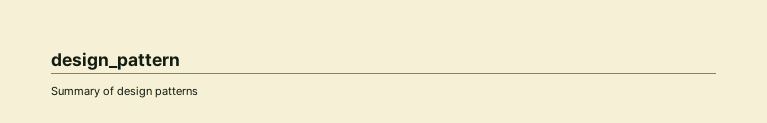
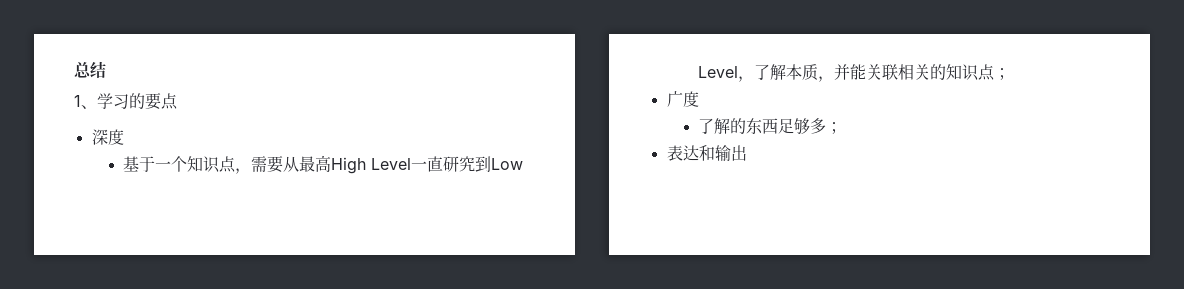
- design_pattern
- Summary of design patterns
+ 总结
+ 1、学习的要点
+ 深度
+ 基于一个知识点，需要从最高High Level一直研究到Low Level，了解本质，并能关联相关的知识点；
+ 广度
+ 了解的东西足够多；
+ 表达和输出

